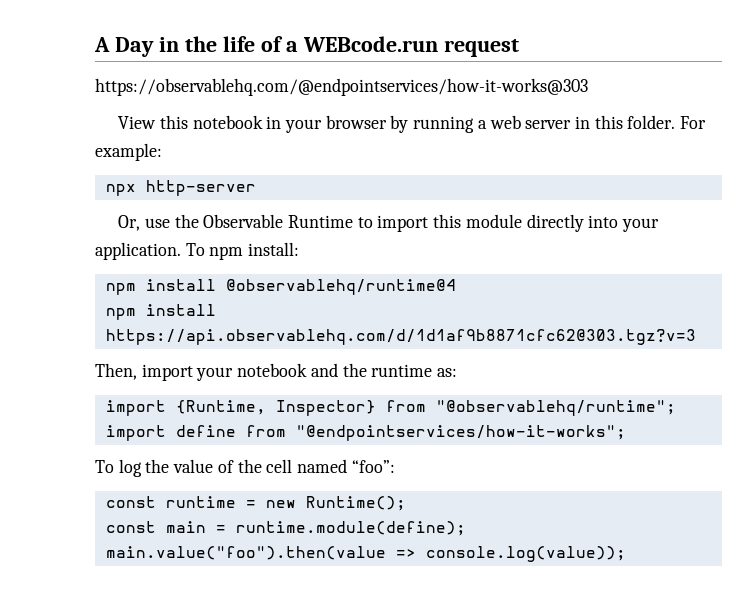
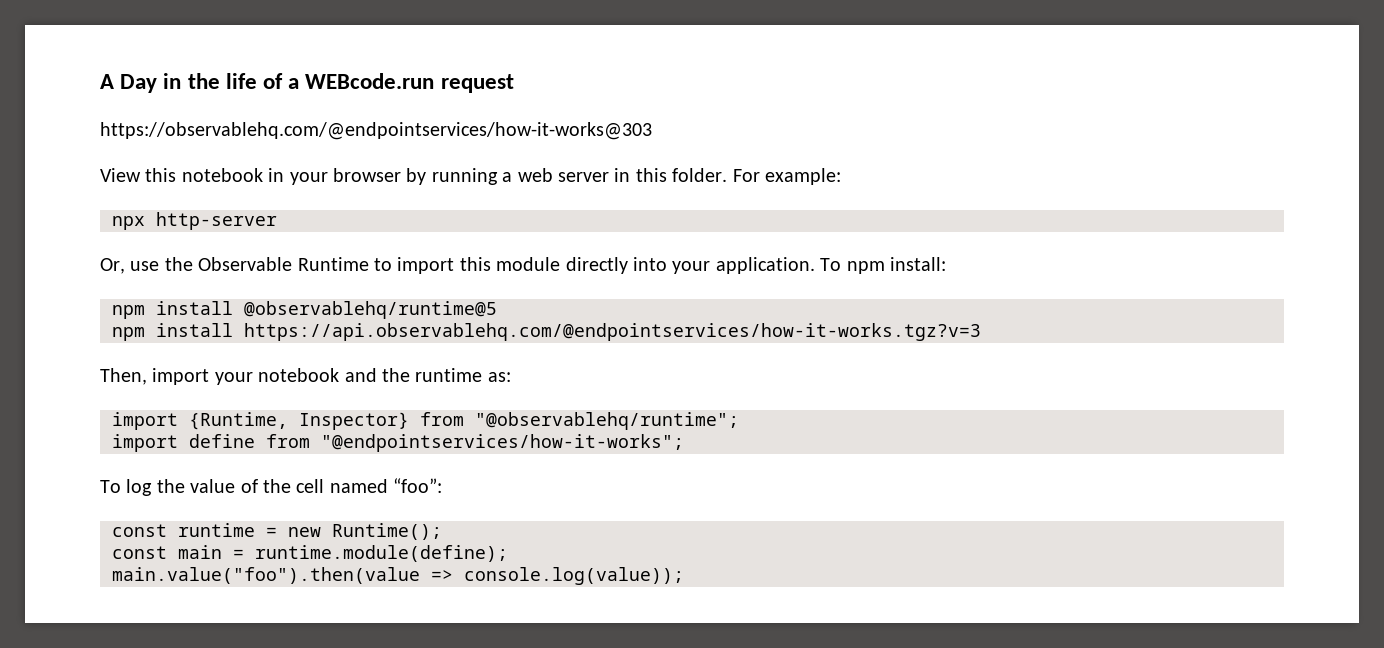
- npm install @observablehq/runtime@4
- npm install https://api.observablehq.com/d/1d1af9b8871cfc62@303.tgz?v=3
+ npm install @observablehq/runtime@5
+ npm install https://api.observablehq.com/@endpointservices/how-it-works.tgz?v=3

